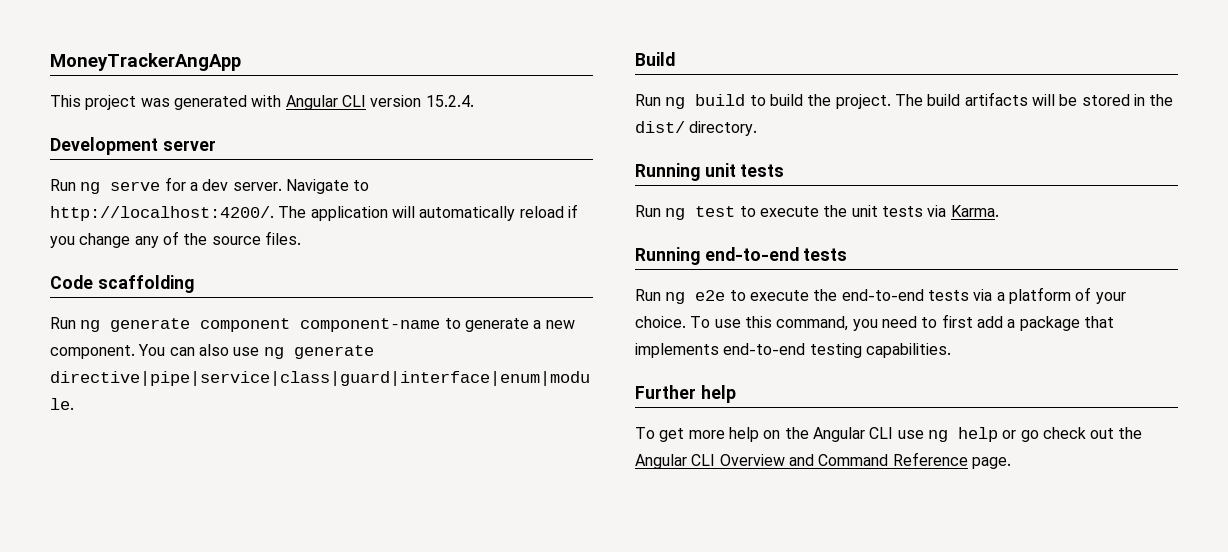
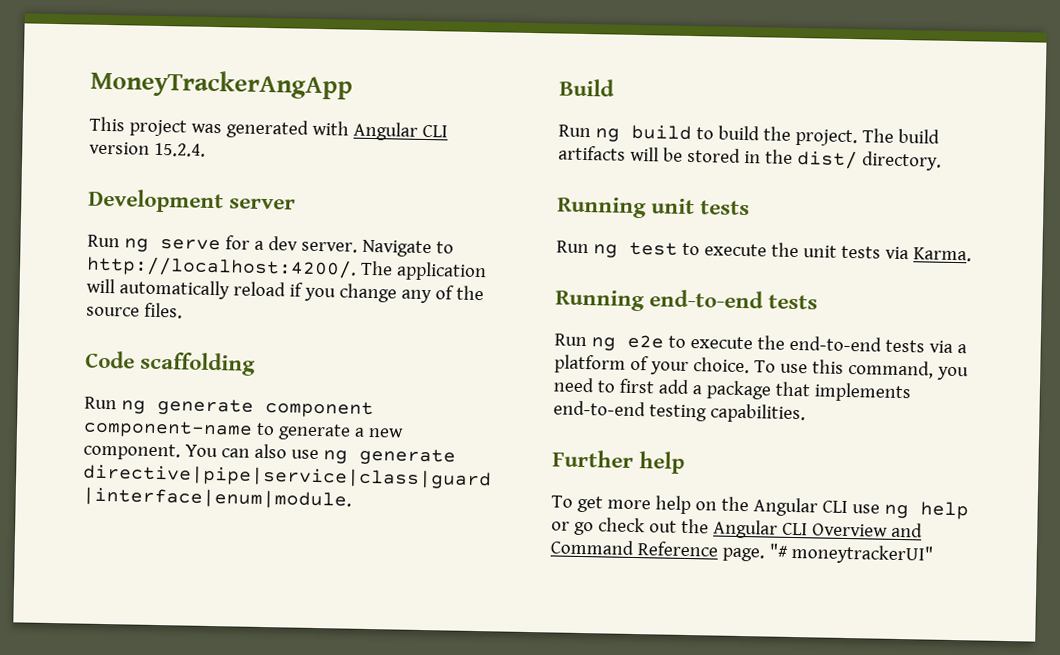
+ "# moneytrackerUI"

